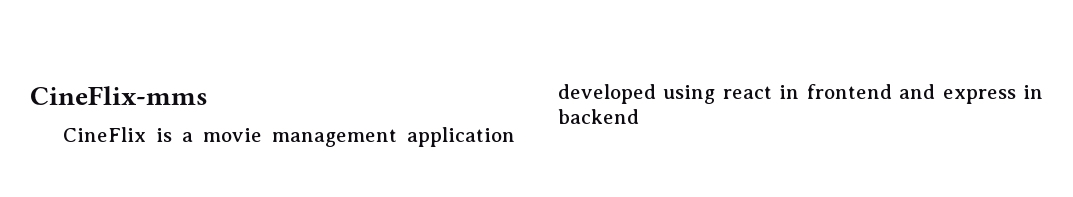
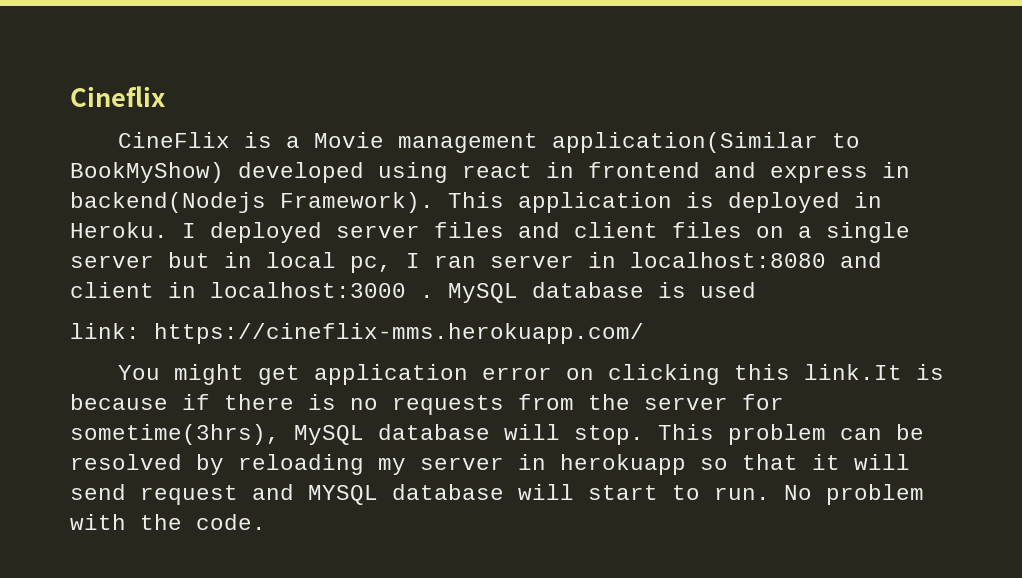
- CineFlix-mms
+ Cineflix
- CineFlix is a movie management application developed using react in frontend and express in backend
+ CineFlix is a Movie management application(Similar to BookMyShow) developed using react in frontend and express in backend(Nodejs Framework). This application is deployed in Heroku. I deployed server files and client files on a single server but in local pc, I ran server in localhost:8080 and client in localhost:3000 . MySQL database is used
+ link: https://cineflix-mms.herokuapp.com/
+ You might get application error on clicking this link.It is because if there is no requests from the server for sometime(3hrs), MySQL database will stop. This problem can be resolved by reloading my server in herokuapp so that it will send request and MYSQL database will start to run. No problem with the code.

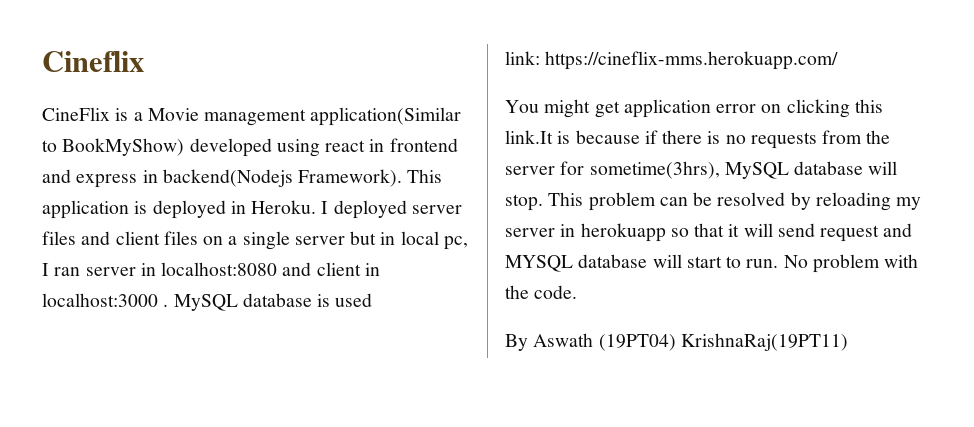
+ By Aswath (19PT04) KrishnaRaj(19PT11)

